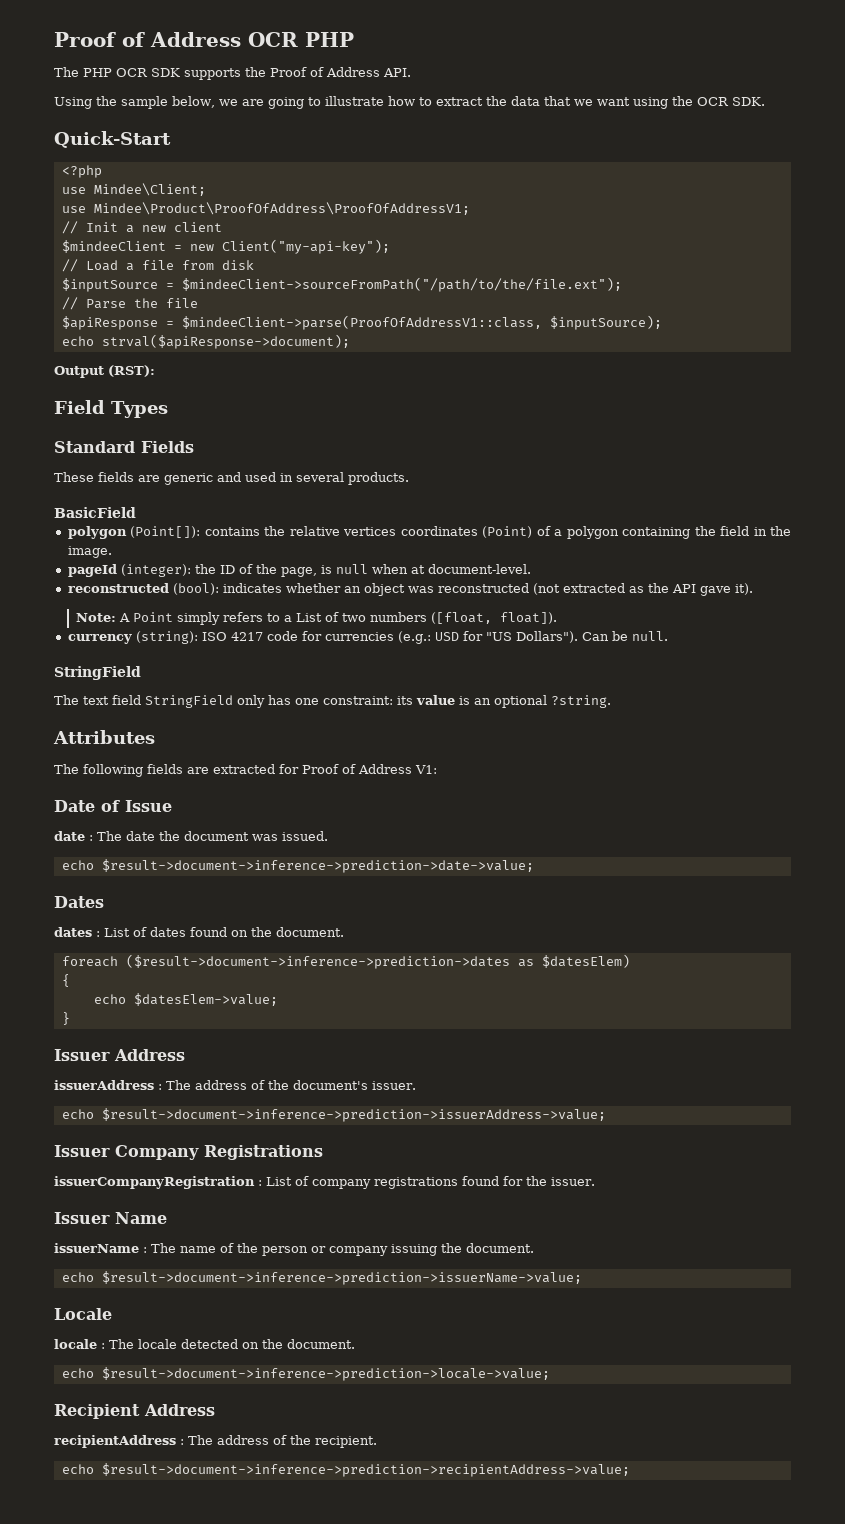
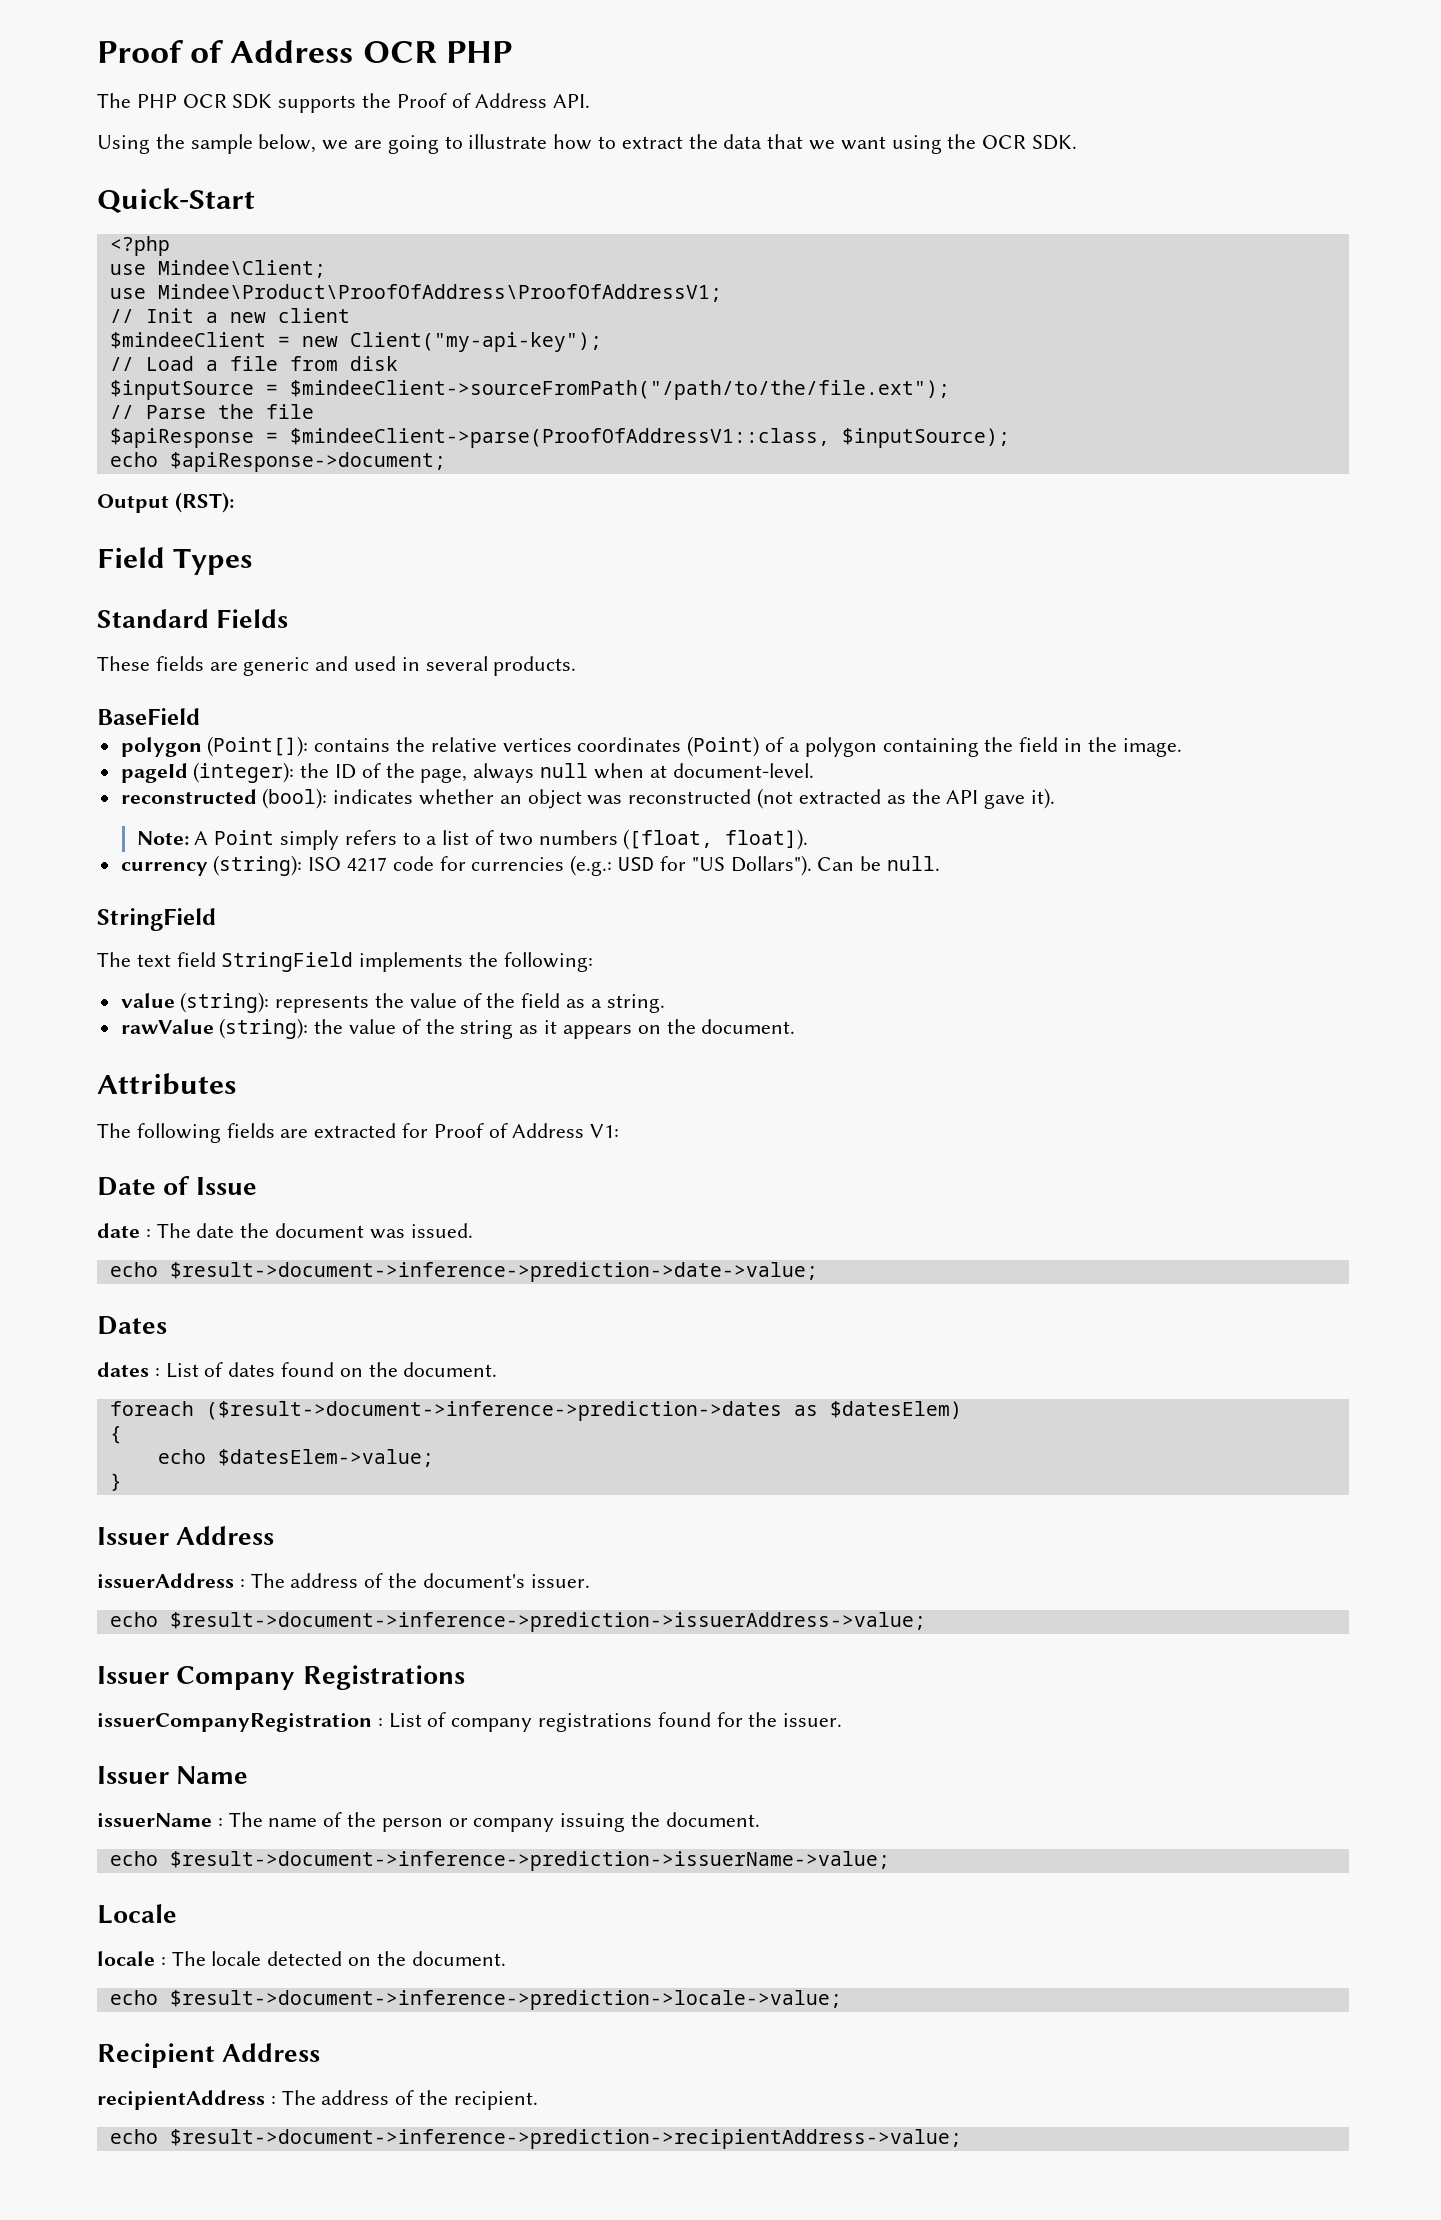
- echo strval($apiResponse->document);
+ echo $apiResponse->document;
- BasicField
+ BaseField
- pageId (integer): the ID of the page, is null when at document-level.
+ pageId (integer): the ID of the page, always null when at document-level.
- Note: A Point simply refers to a List of two numbers ([float, float]).
+ Note: A Point simply refers to a list of two numbers ([float, float]).
- The text field StringField only has one constraint: its value is an optional ?string.
+ The text field StringField implements the following:
+ value (string): represents the value of the field as a string.
+ rawValue (string): the value of the string as it appears on the document.

